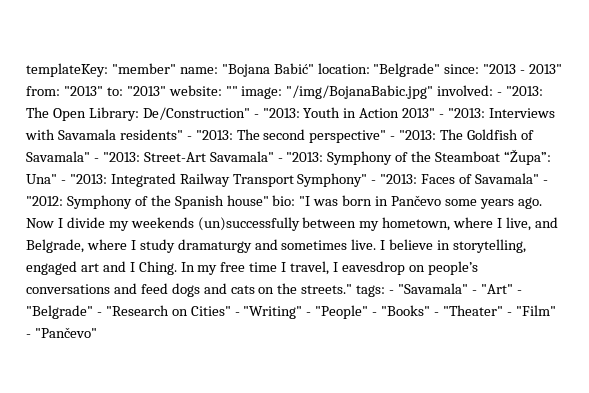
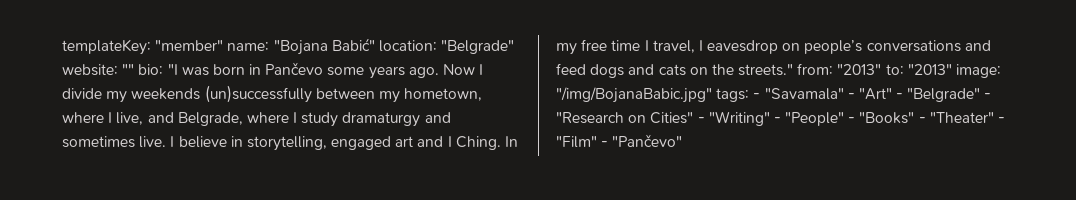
- templateKey: "member" name: "Bojana Babić" location: "Belgrade" since: "2013 - 2013" from: "2013" to: "2013" website: "" image: "/img/BojanaBabic.jpg" involved: - "2013: The Open Library: De/Construction" - "2013: Youth in Action 2013" - "2013: Interviews with Savamala residents" - "2013: The second perspective" - "2013: The Goldfish of Savamala" - "2013: Street-Art Savamala" - "2013: Symphony of the Steamboat “Župa”: Una" - "2013: Integrated Railway Transport Symphony" - "2013: Faces of Savamala" - "2012: Symphony of the Spanish house" bio: "I was born in Pančevo some years ago.
+ templateKey: "member" name: "Bojana Babić" location: "Belgrade" website: "" bio: "I was born in Pančevo some years ago.
- In my free time I travel, I eavesdrop on people’s conversations and feed dogs and cats on the streets." tags: - "Savamala" - "Art" - "Belgrade" - "Research on Cities" - "Writing" - "People" - "Books" - "Theater" - "Film" - "Pančevo"
+ In my free time I travel, I eavesdrop on people’s conversations and feed dogs and cats on the streets." from: "2013" to: "2013" image: "/img/BojanaBabic.jpg" tags: - "Savamala" - "Art" - "Belgrade" - "Research on Cities" - "Writing" - "People" - "Books" - "Theater" - "Film" - "Pančevo"

